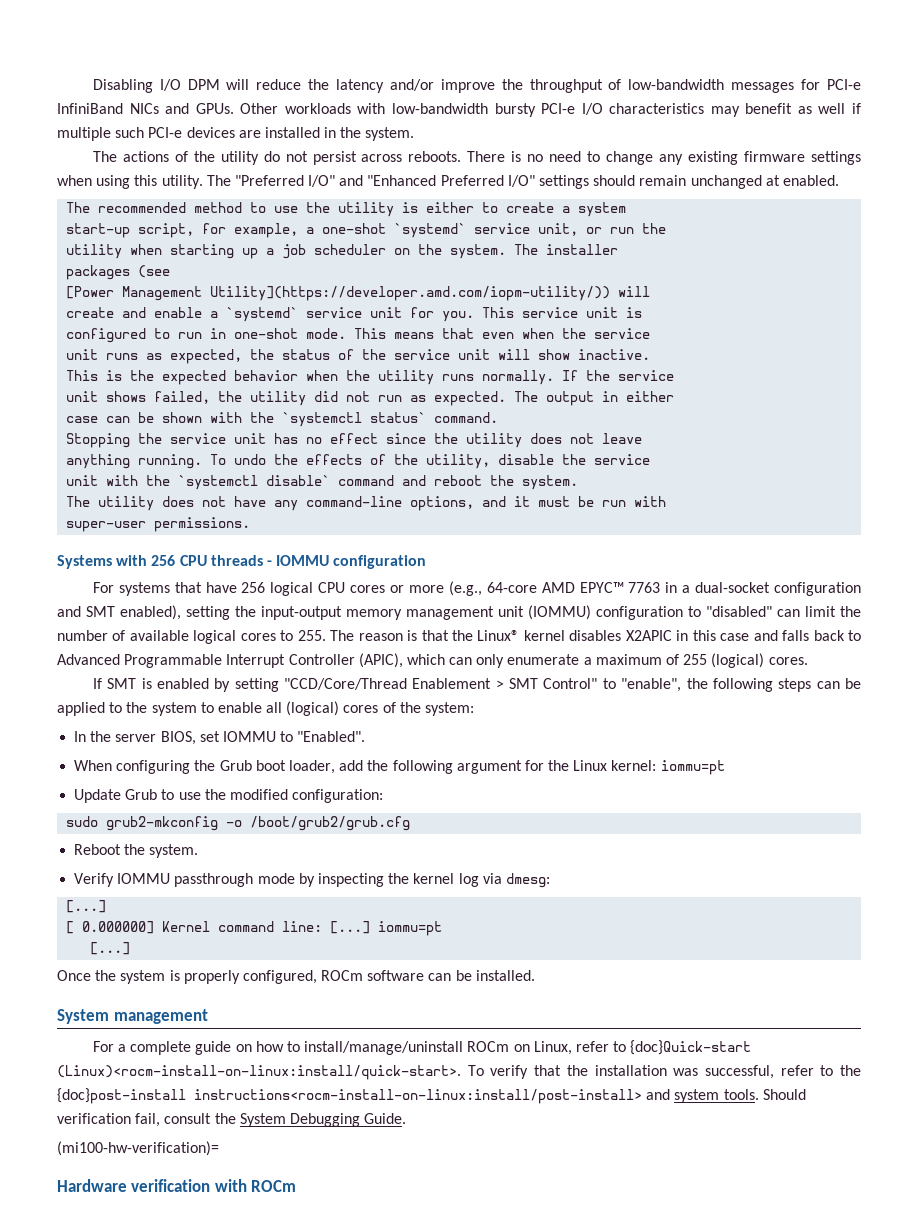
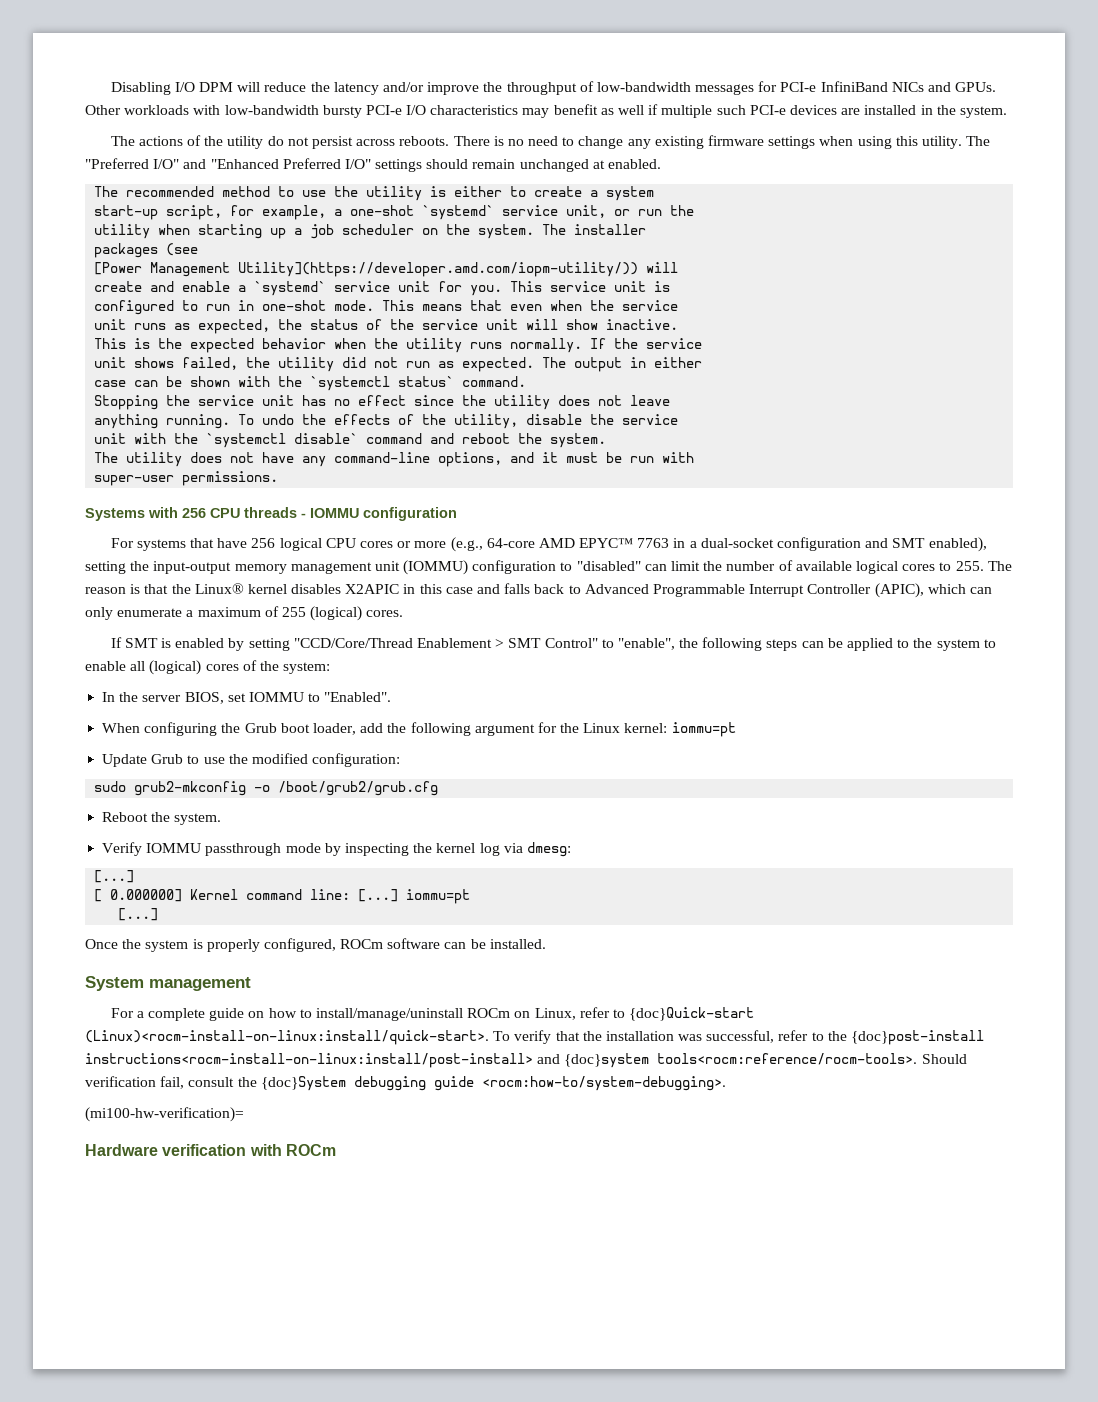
- To verify that the installation was successful, refer to the {doc}post-install instructions<rocm-install-on-linux:install/post-install> and system tools.
+ To verify that the installation was successful, refer to the {doc}post-install instructions<rocm-install-on-linux:install/post-install> and {doc}system tools<rocm:reference/rocm-tools>.
- Should verification fail, consult the System Debugging Guide.
+ Should verification fail, consult the {doc}System debugging guide <rocm:how-to/system-debugging>.

